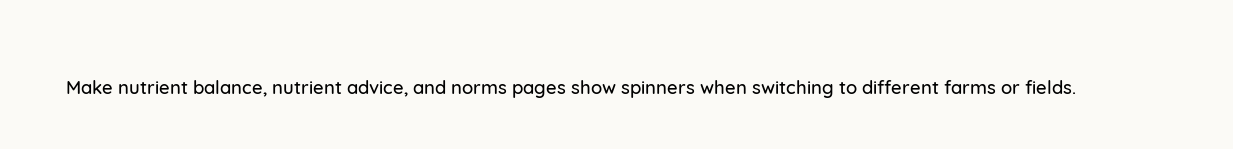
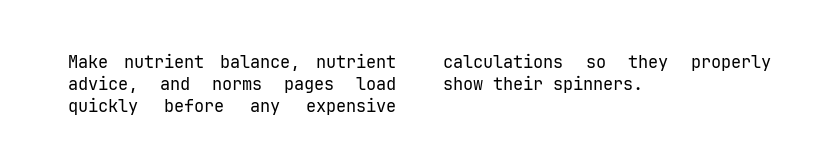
- Make nutrient balance, nutrient advice, and norms pages show spinners when switching to different farms or fields.
+ Make nutrient balance, nutrient advice, and norms pages load quickly before any expensive calculations so they properly show their spinners.

